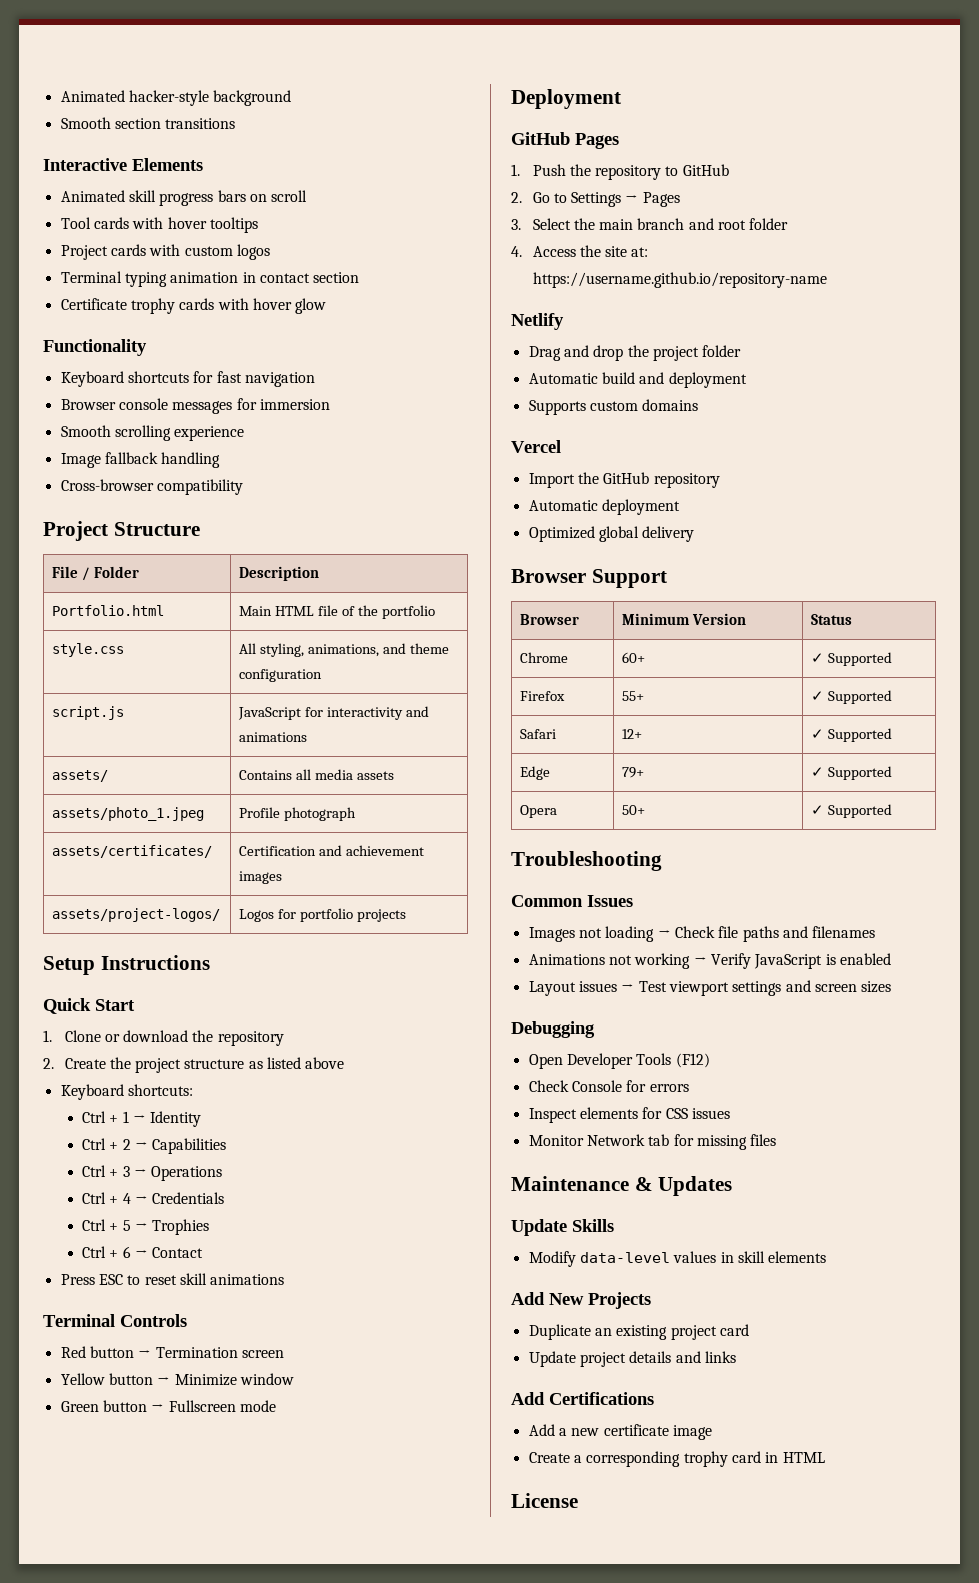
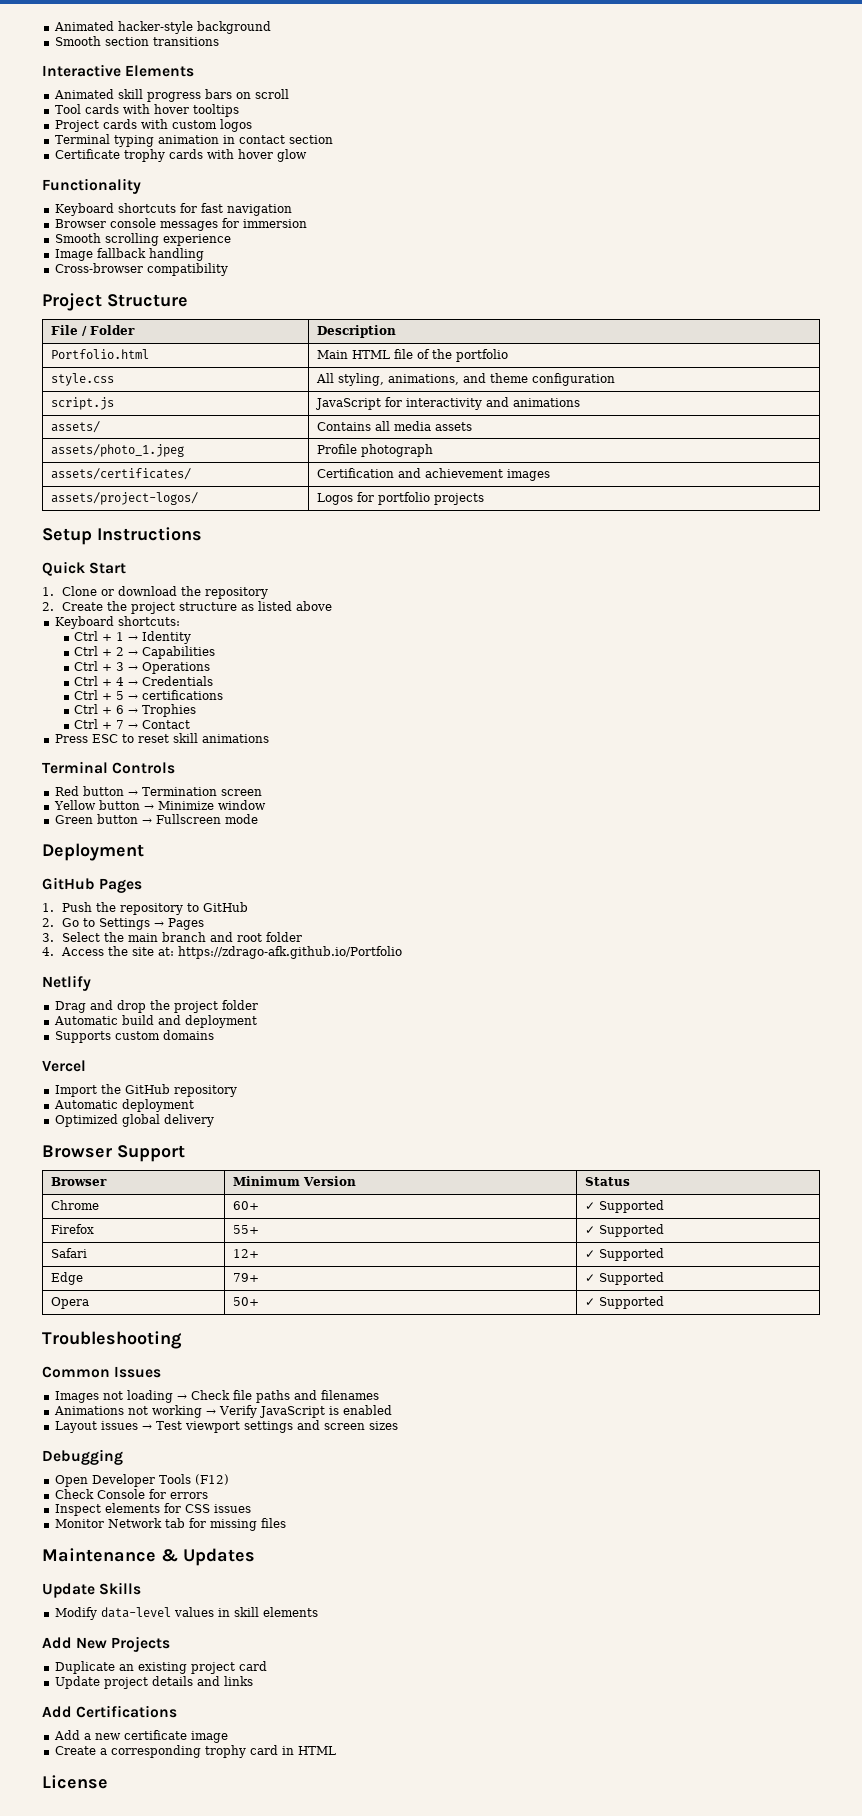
- Ctrl + 5 → Trophies
+ Ctrl + 5 → certifications
+ Ctrl + 6 → Trophies
- Ctrl + 6 → Contact
+ Ctrl + 7 → Contact
- 4. Access the site at: https://username.github.io/repository-name
+ 4. Access the site at: https://zdrago-afk.github.io/Portfolio

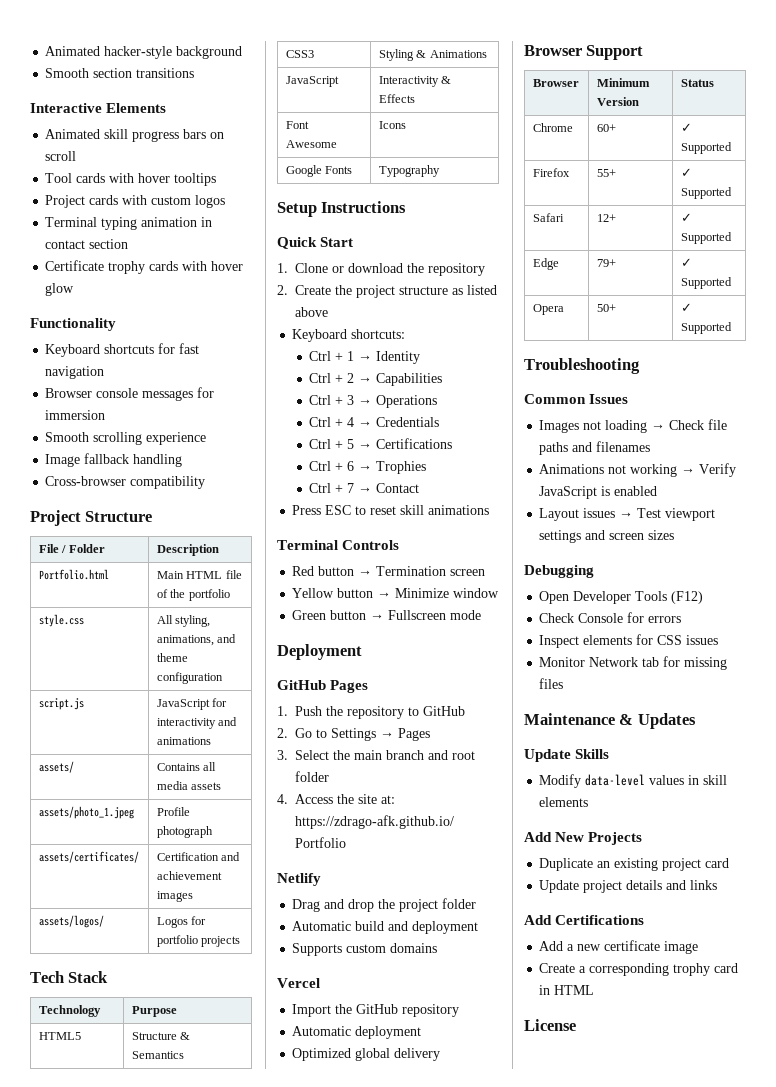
- assets/project-logos/ | Logos for portfolio projects
+ assets/logos/ | Logos for portfolio projects
+ Tech Stack
+ Technology | Purpose
+ HTML5 | Structure & Semantics
+ CSS3 | Styling & Animations
+ JavaScript | Interactivity & Effects
+ Font Awesome | Icons
+ Google Fonts | Typography
- Ctrl + 5 → certifications
+ Ctrl + 5 → Certifications

